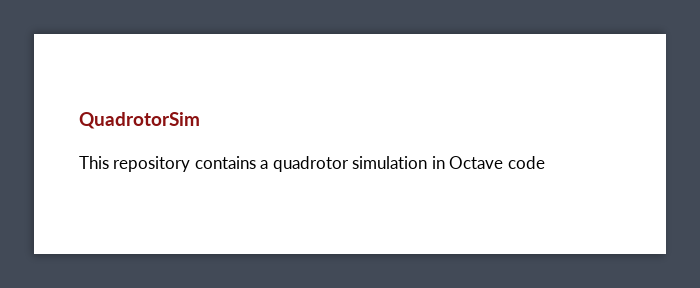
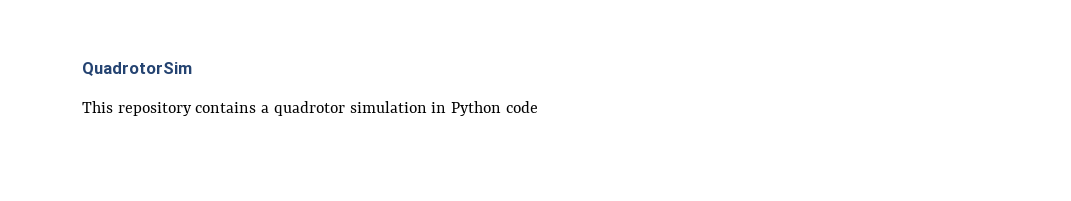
- This repository contains a quadrotor simulation in Octave code
+ This repository contains a quadrotor simulation in Python code

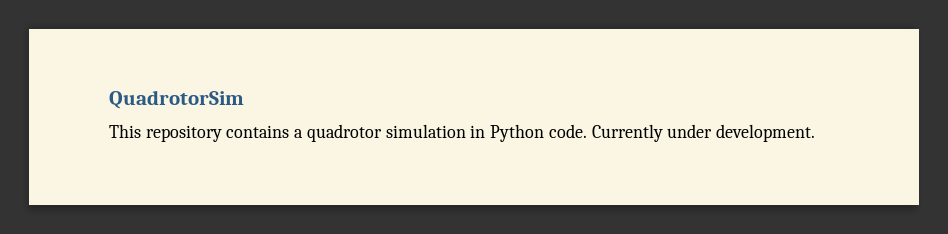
- This repository contains a quadrotor simulation in Python code
+ This repository contains a quadrotor simulation in Python code. Currently under development.

